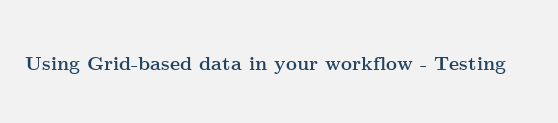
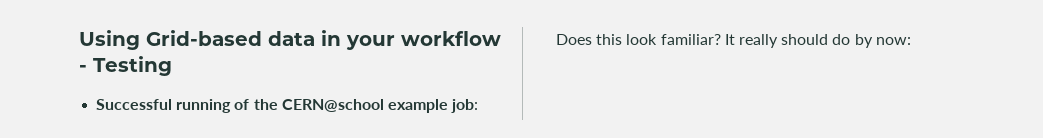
+ Successful running of the CERN@school example job: Does this look familiar? It really should do by now:

